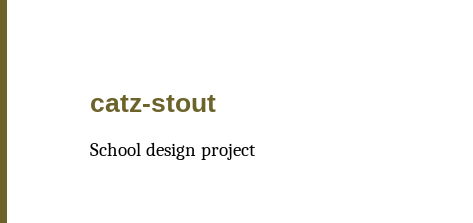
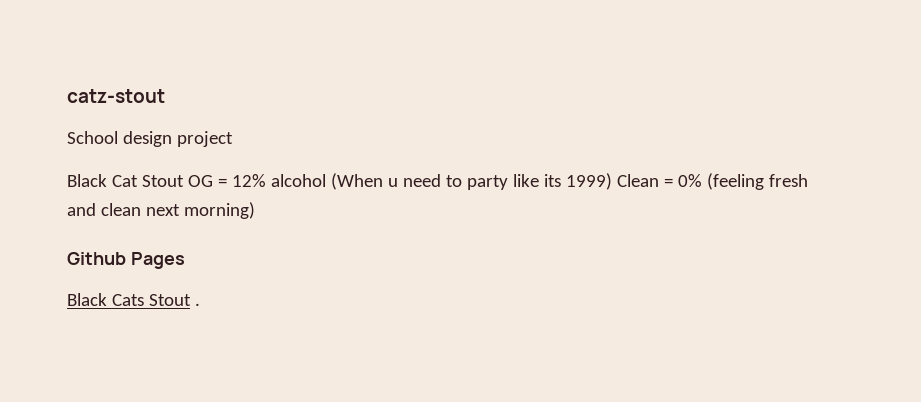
+ Black Cat Stout OG = 12% alcohol (When u need to party like its 1999) Clean = 0% (feeling fresh and clean next morning)
+ Github Pages
+ Black Cats Stout .

